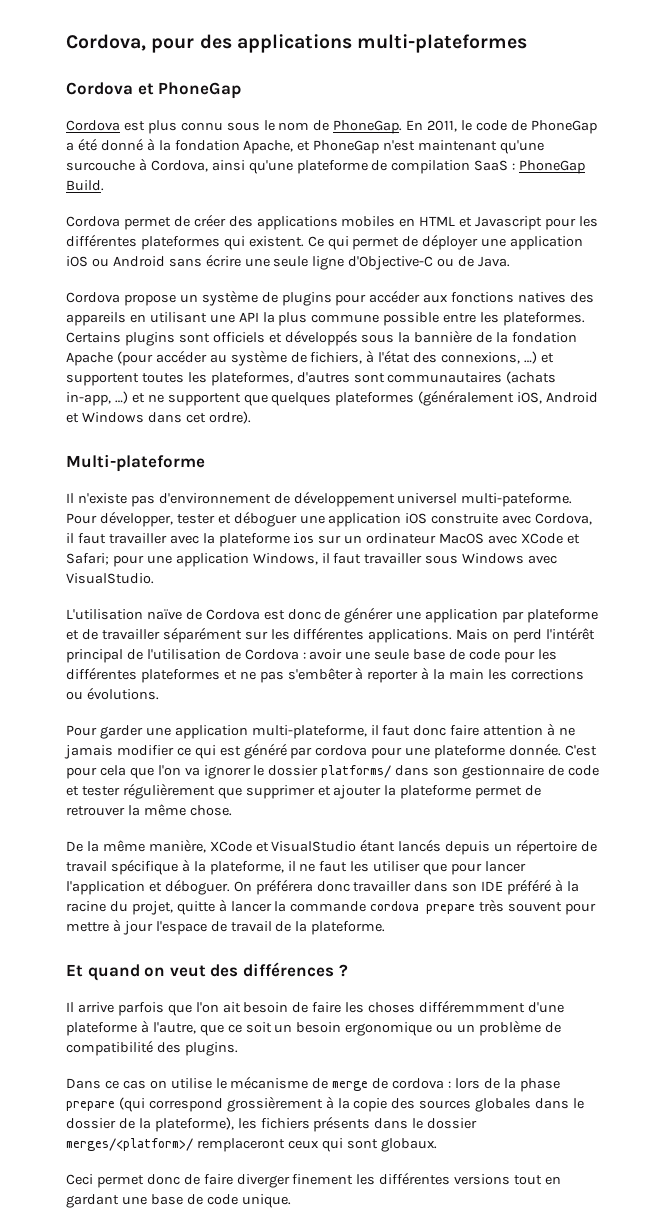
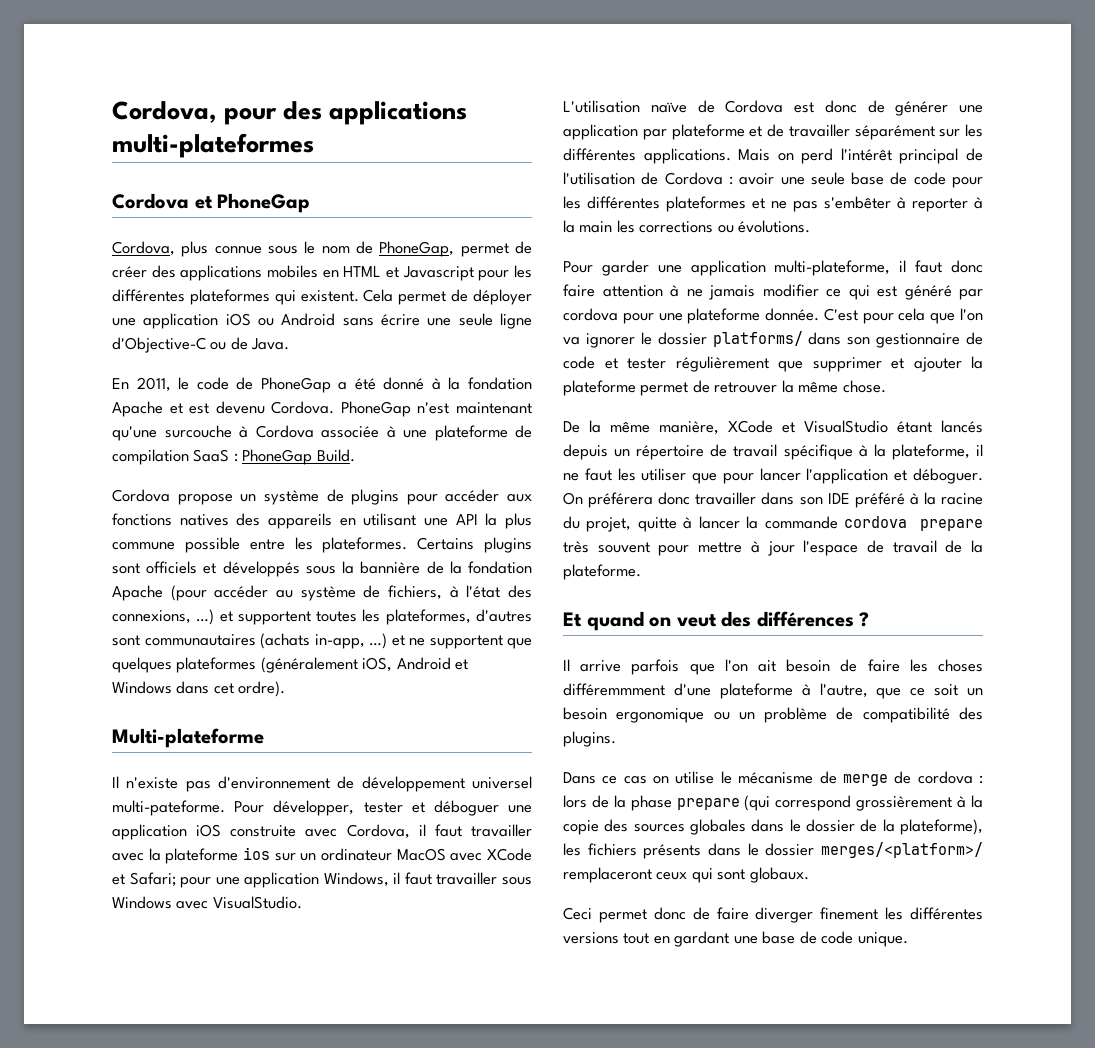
- Cordova est plus connu sous le nom de PhoneGap. En 2011, le code de PhoneGap a été donné à la fondation Apache, et PhoneGap n'est maintenant qu'une surcouche à Cordova, ainsi qu'une plateforme de compilation SaaS : PhoneGap Build.
- Cordova permet de créer des applications mobiles en HTML et Javascript pour les différentes plateformes qui existent.
+ Cordova, plus connue sous le nom de PhoneGap, permet de créer des applications mobiles en HTML et Javascript pour les différentes plateformes qui existent.
- Ce qui permet de déployer une application iOS ou Android sans écrire une seule ligne d'Objective-C ou de Java.
+ Cela permet de déployer une application iOS ou Android sans écrire une seule ligne d'Objective-C ou de Java.
+ En 2011, le code de PhoneGap a été donné à la fondation Apache et est devenu Cordova. PhoneGap n'est maintenant qu'une surcouche à Cordova associée à une plateforme de compilation SaaS : PhoneGap Build.

